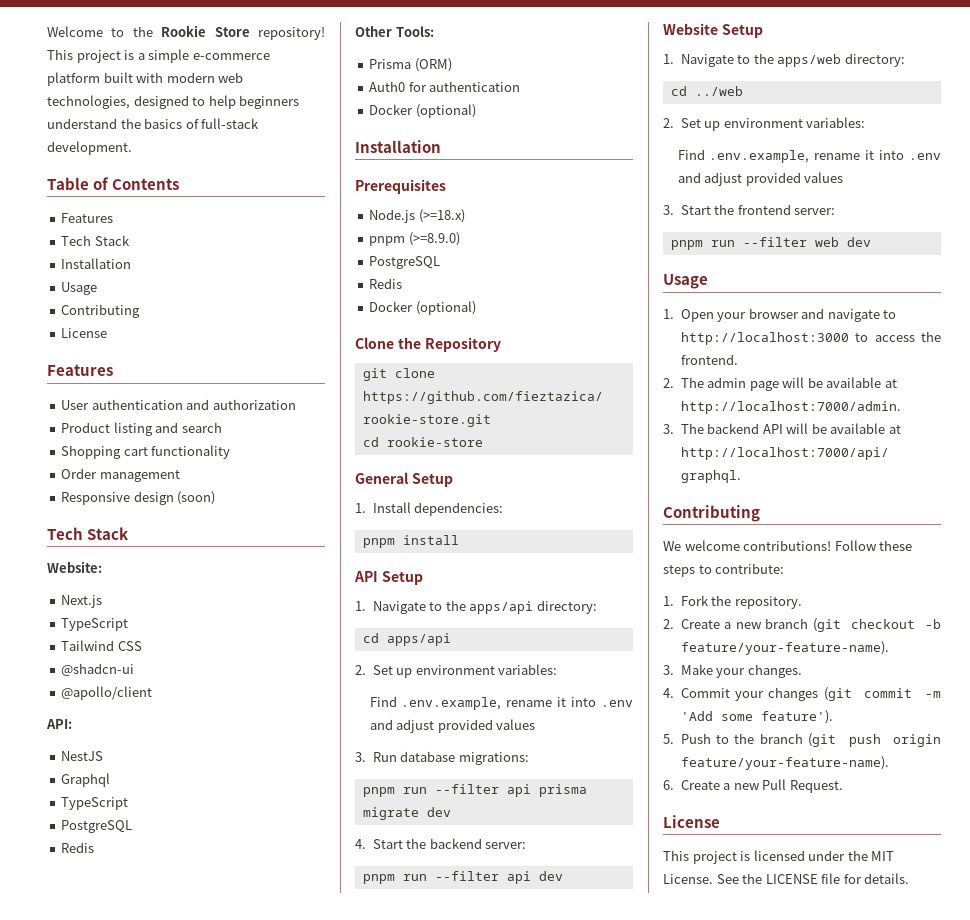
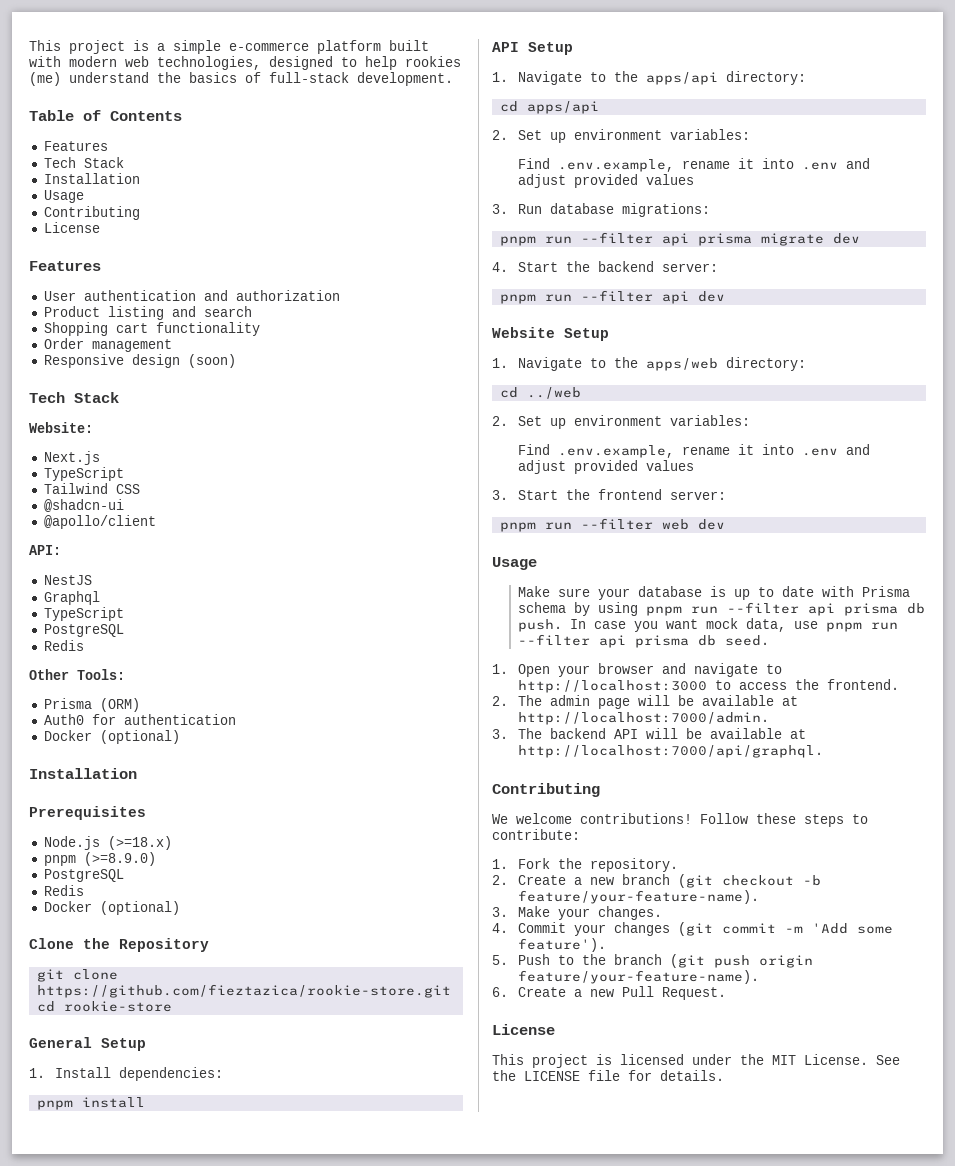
- Welcome to the Rookie Store repository! This project is a simple e-commerce platform built with modern web technologies, designed to help beginners understand the basics of full-stack development.
+ This project is a simple e-commerce platform built with modern web technologies, designed to help rookies (me) understand the basics of full-stack development.
+ Make sure your database is up to date with Prisma schema by using pnpm run --filter api prisma db push. In case you want mock data, use pnpm run --filter api prisma db seed.

